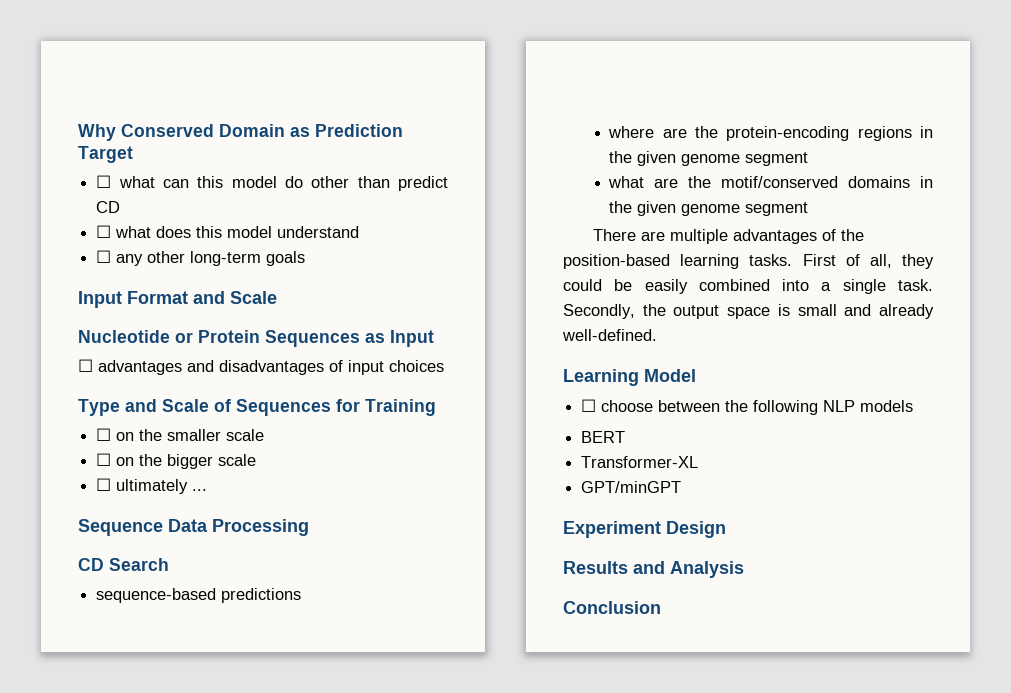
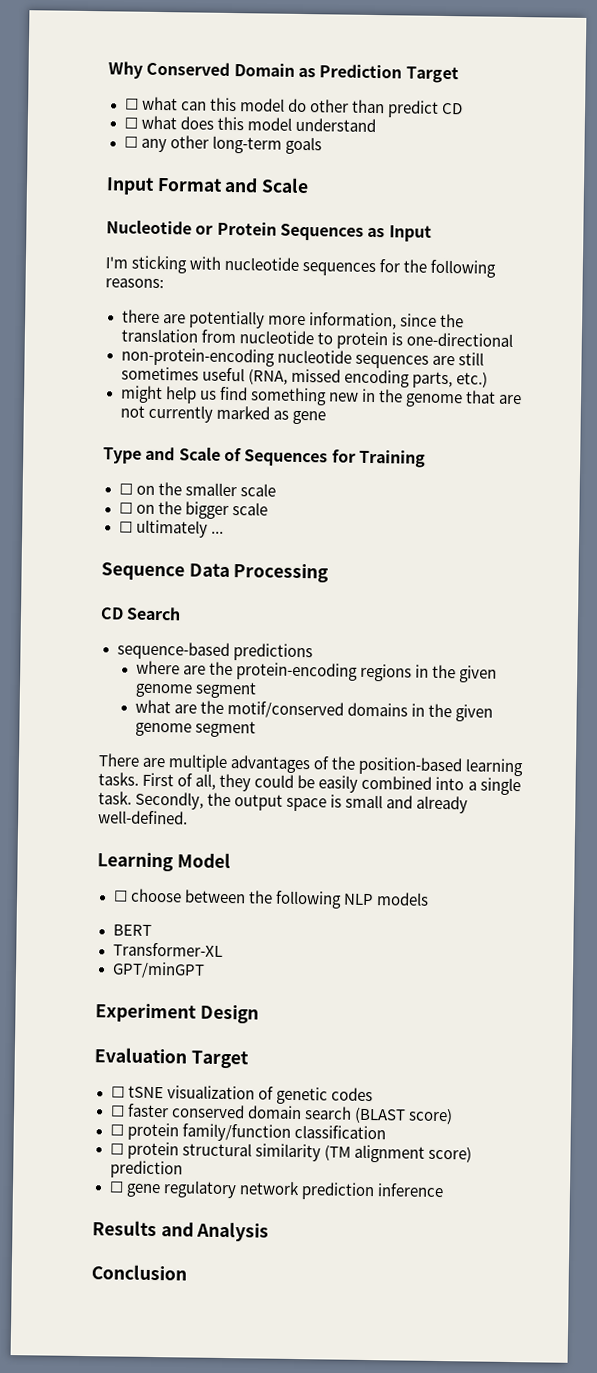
- ☐ advantages and disadvantages of input choices
+ I'm sticking with nucleotide sequences for the following reasons:
+ there are potentially more information, since the translation from nucleotide to protein is one-directional
+ non-protein-encoding nucleotide sequences are still sometimes useful (RNA, missed encoding parts, etc.)
+ might help us find something new in the genome that are not currently marked as gene
+ Evaluation Target
+ ☐ tSNE visualization of genetic codes
+ ☐ faster conserved domain search (BLAST score)
+ ☐ protein family/function classification
+ ☐ protein structural similarity (TM alignment score) prediction
+ ☐ gene regulatory network prediction inference

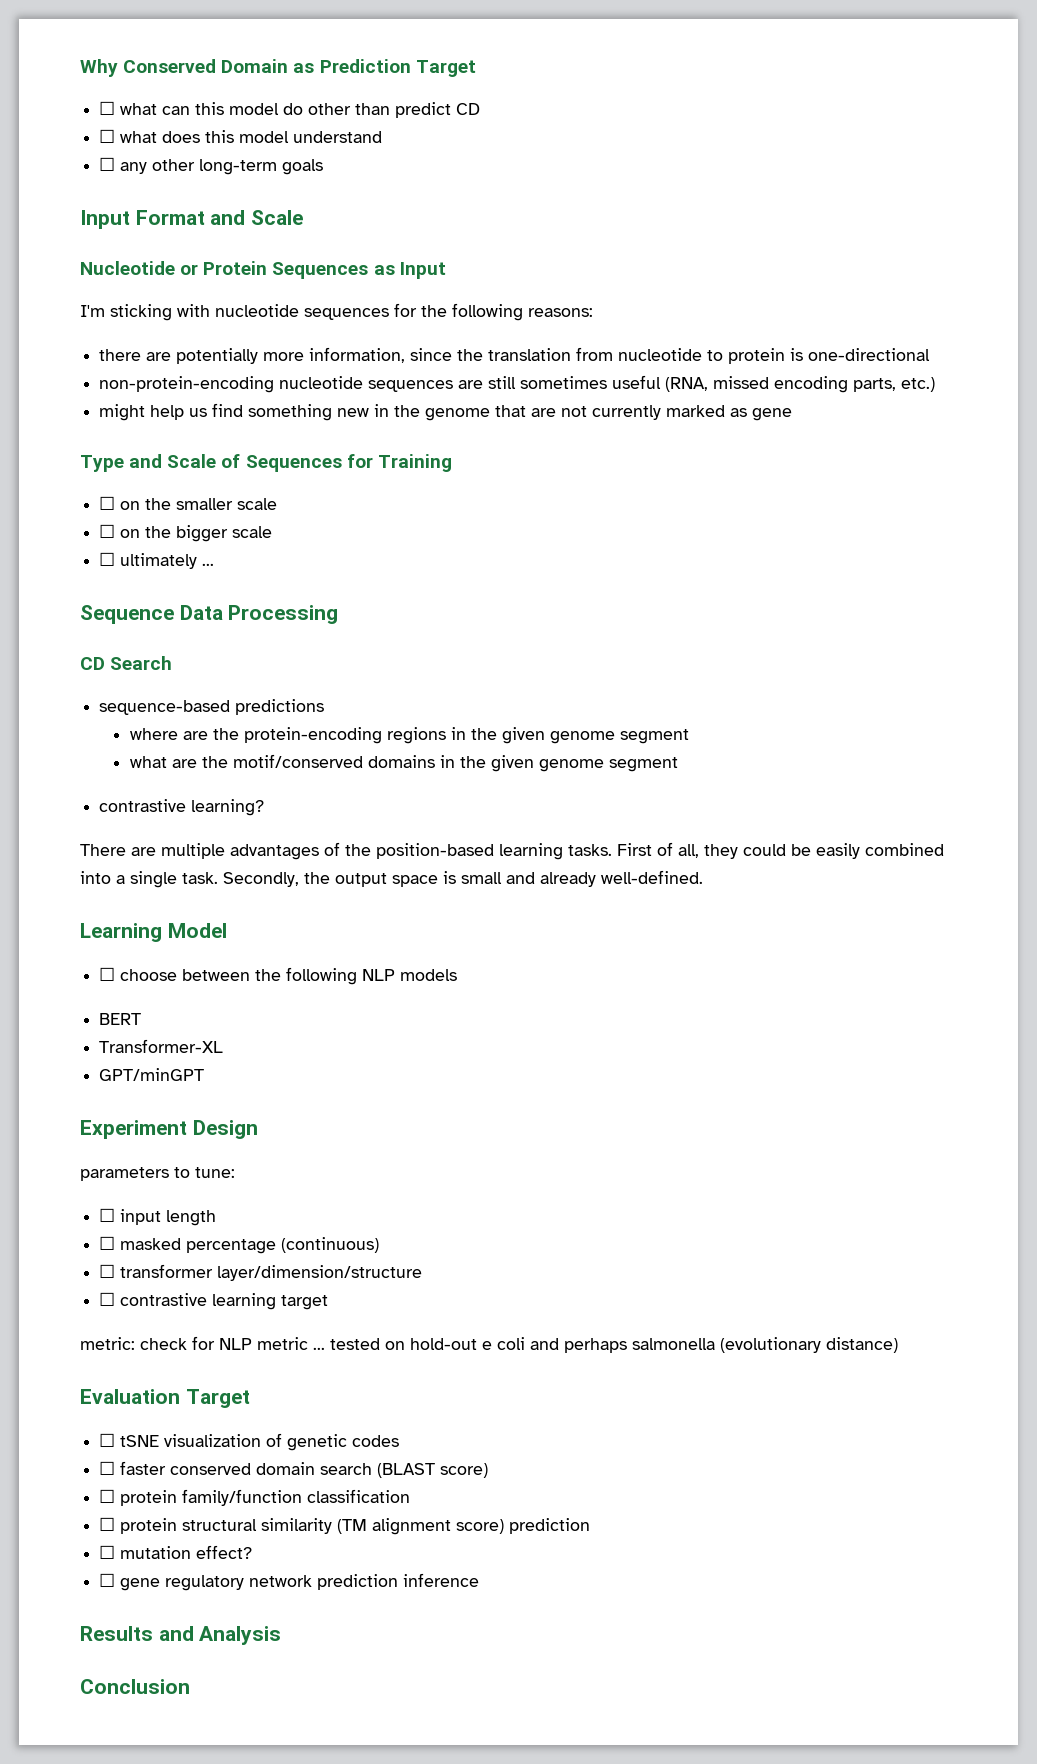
+ contrastive learning?
+ parameters to tune:
+ ☐ input length
+ ☐ masked percentage (continuous)
+ ☐ transformer layer/dimension/structure
+ ☐ contrastive learning target
+ metric: check for NLP metric ... tested on hold-out e coli and perhaps salmonella (evolutionary distance)
+ ☐ mutation effect?

